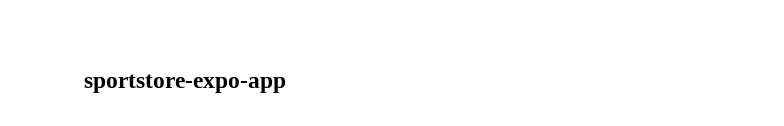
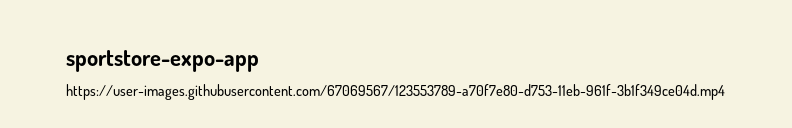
+ https://user-images.githubusercontent.com/67069567/123553789-a70f7e80-d753-11eb-961f-3b1f349ce04d.mp4

